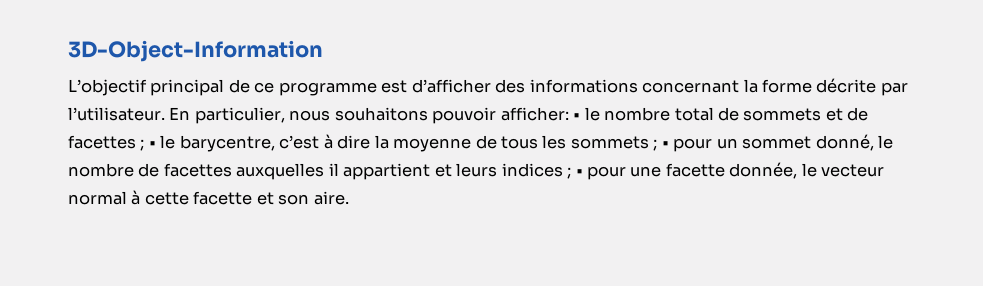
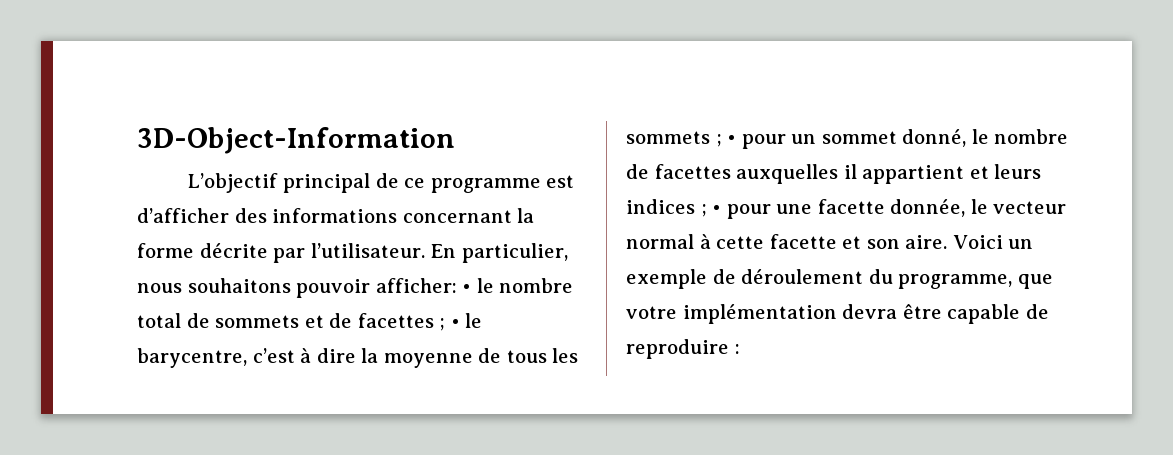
+ Voici un exemple de déroulement du programme, que votre implémentation devra être capable de reproduire :

